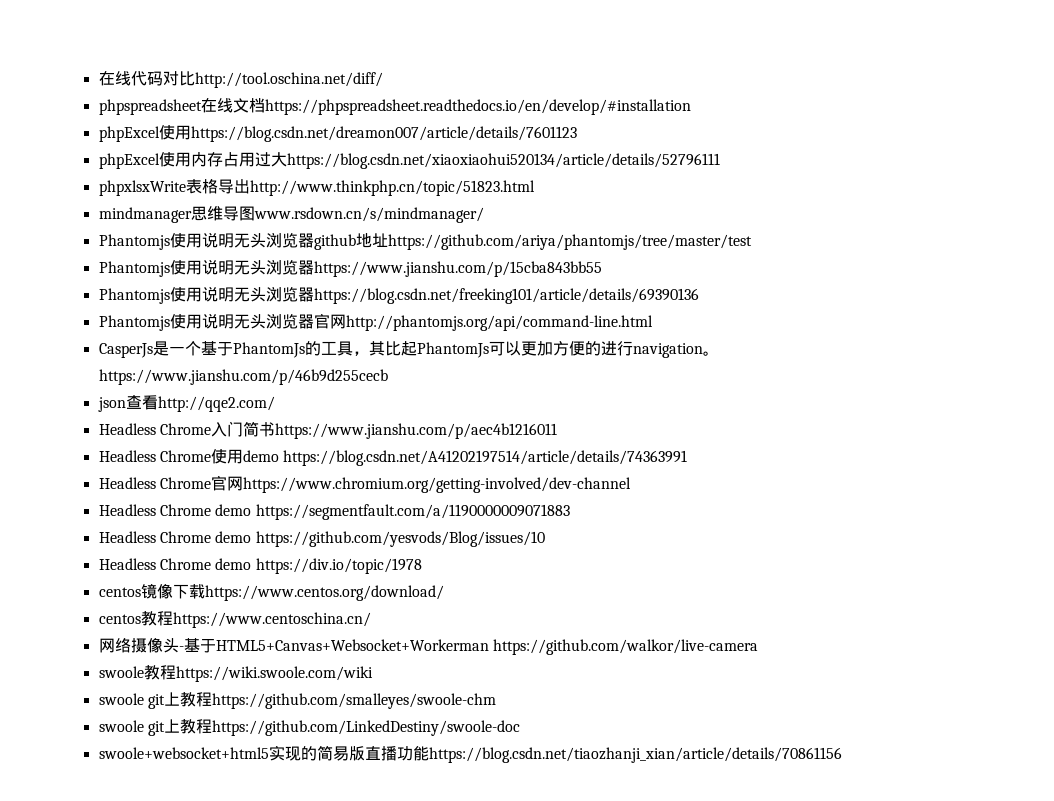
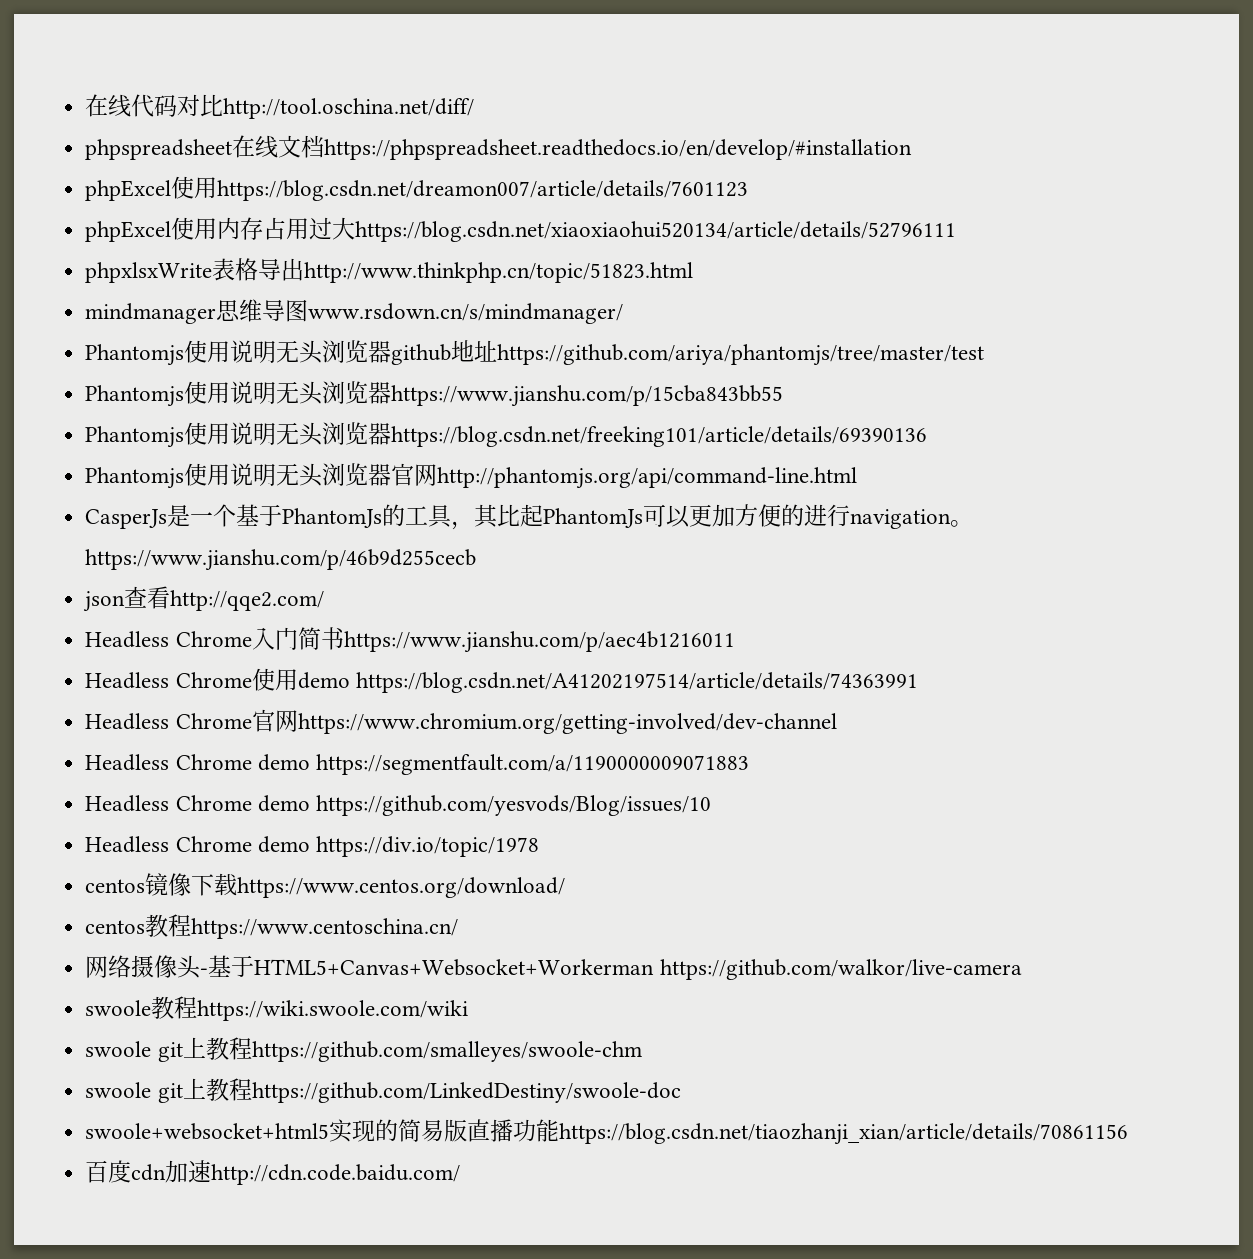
+ 百度cdn加速http://cdn.code.baidu.com/

